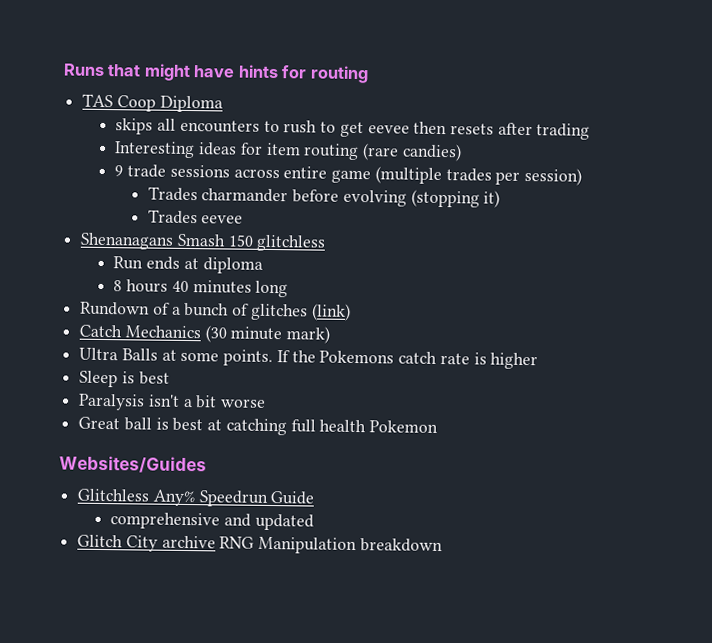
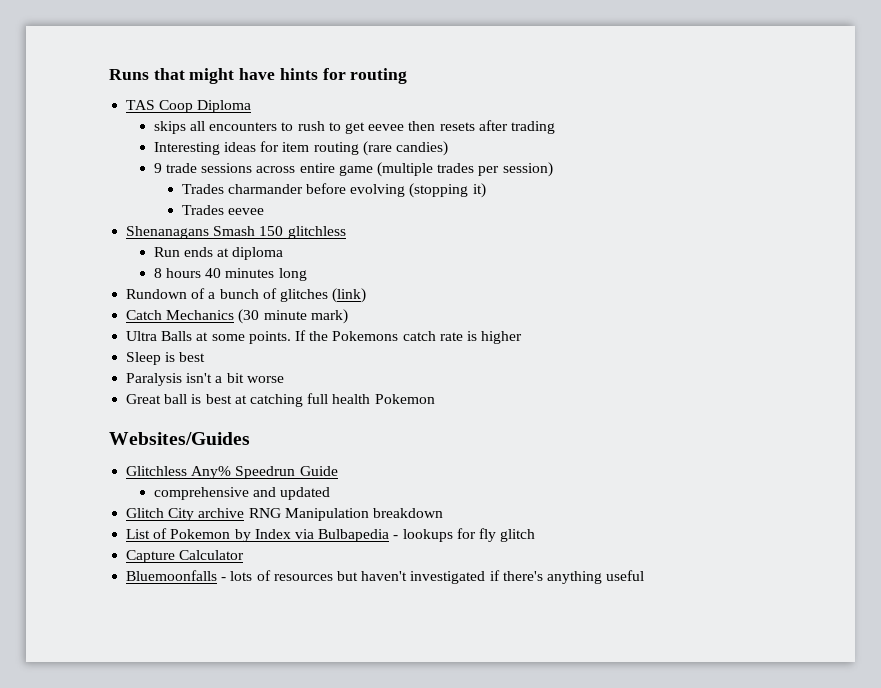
+ List of Pokemon by Index via Bulbapedia - lookups for fly glitch
+ Capture Calculator
+ Bluemoonfalls - lots of resources but haven't investigated if there's anything useful

